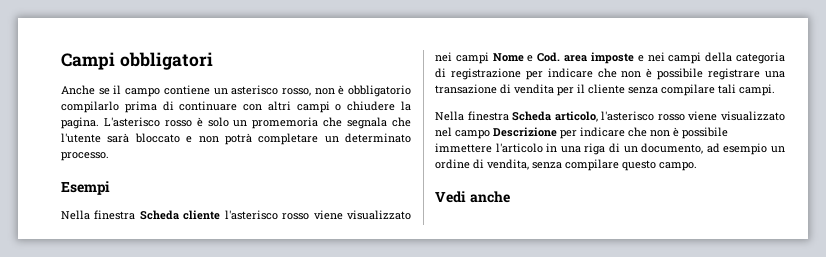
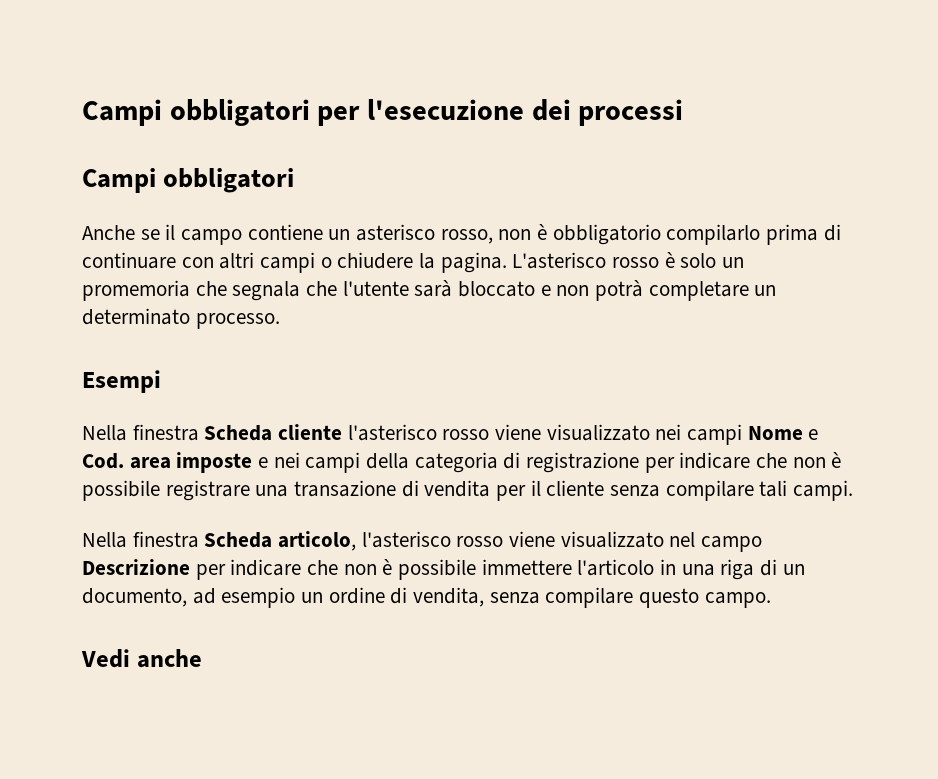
+ Campi obbligatori per l'esecuzione dei processi

